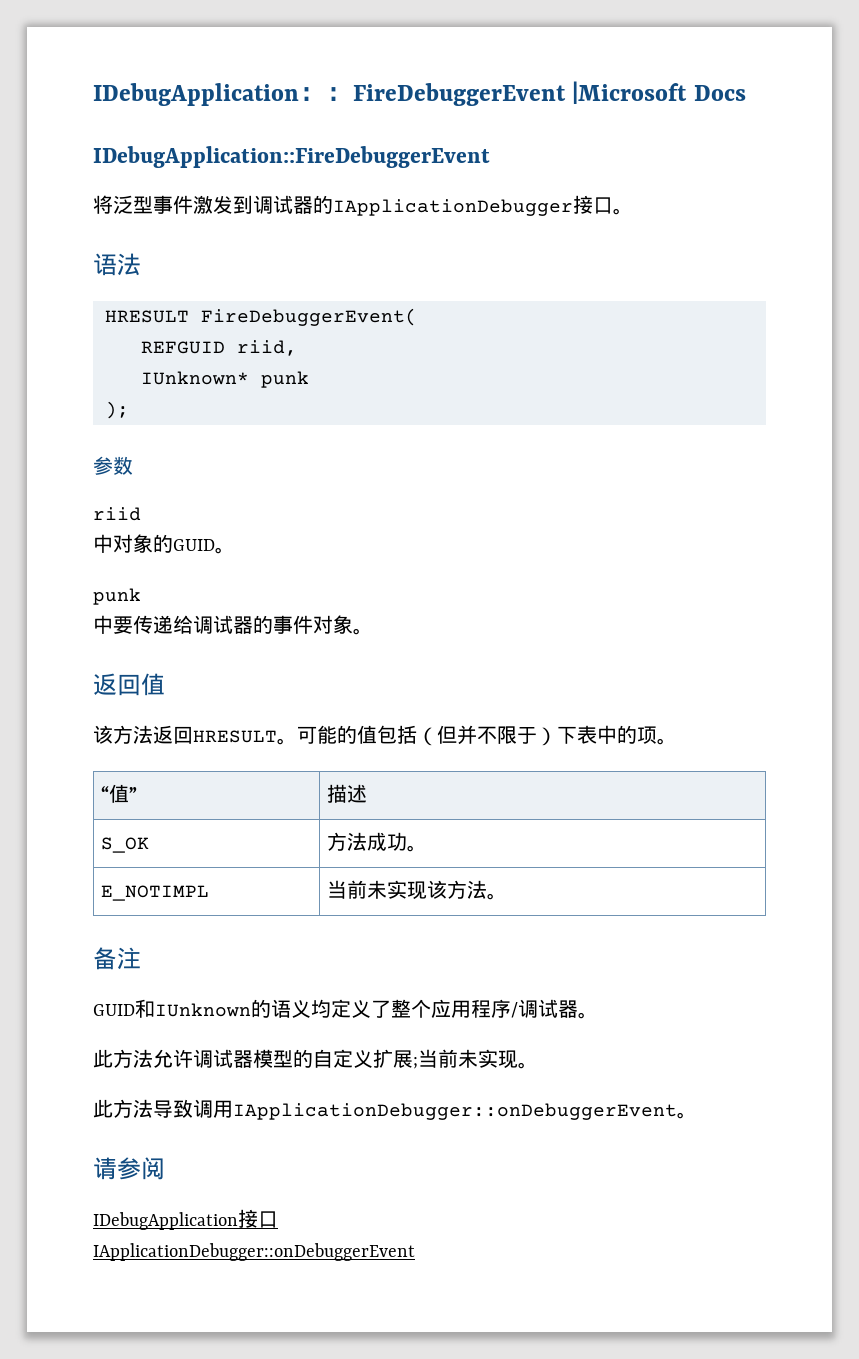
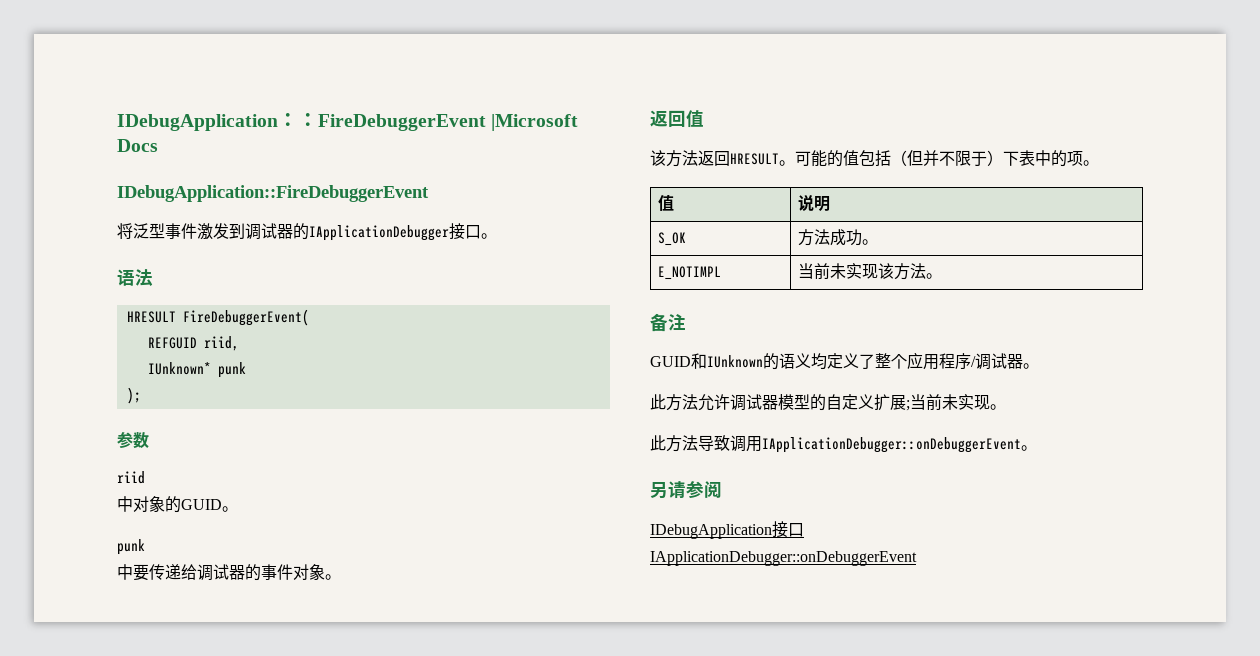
- “值” | 描述
+ 值 | 说明
- 请参阅
+ 另请参阅

